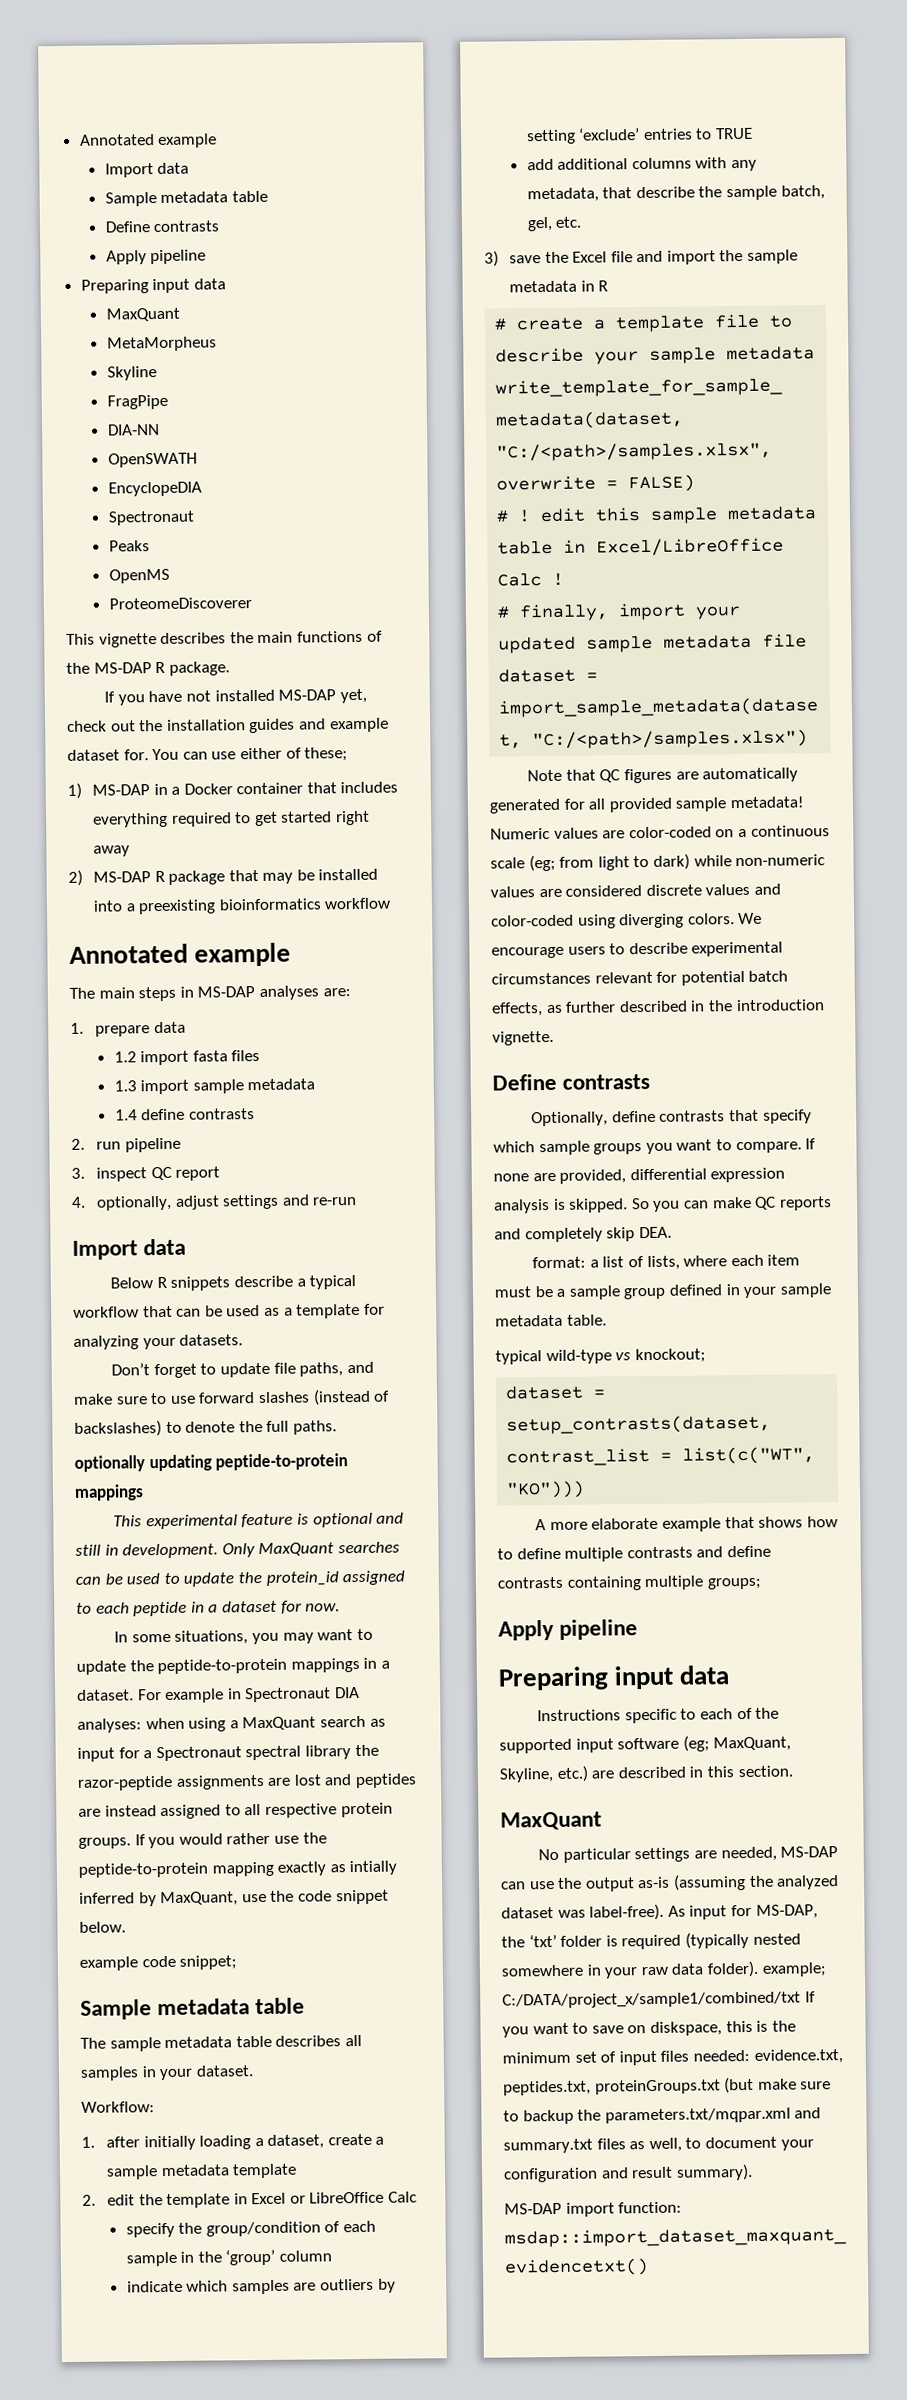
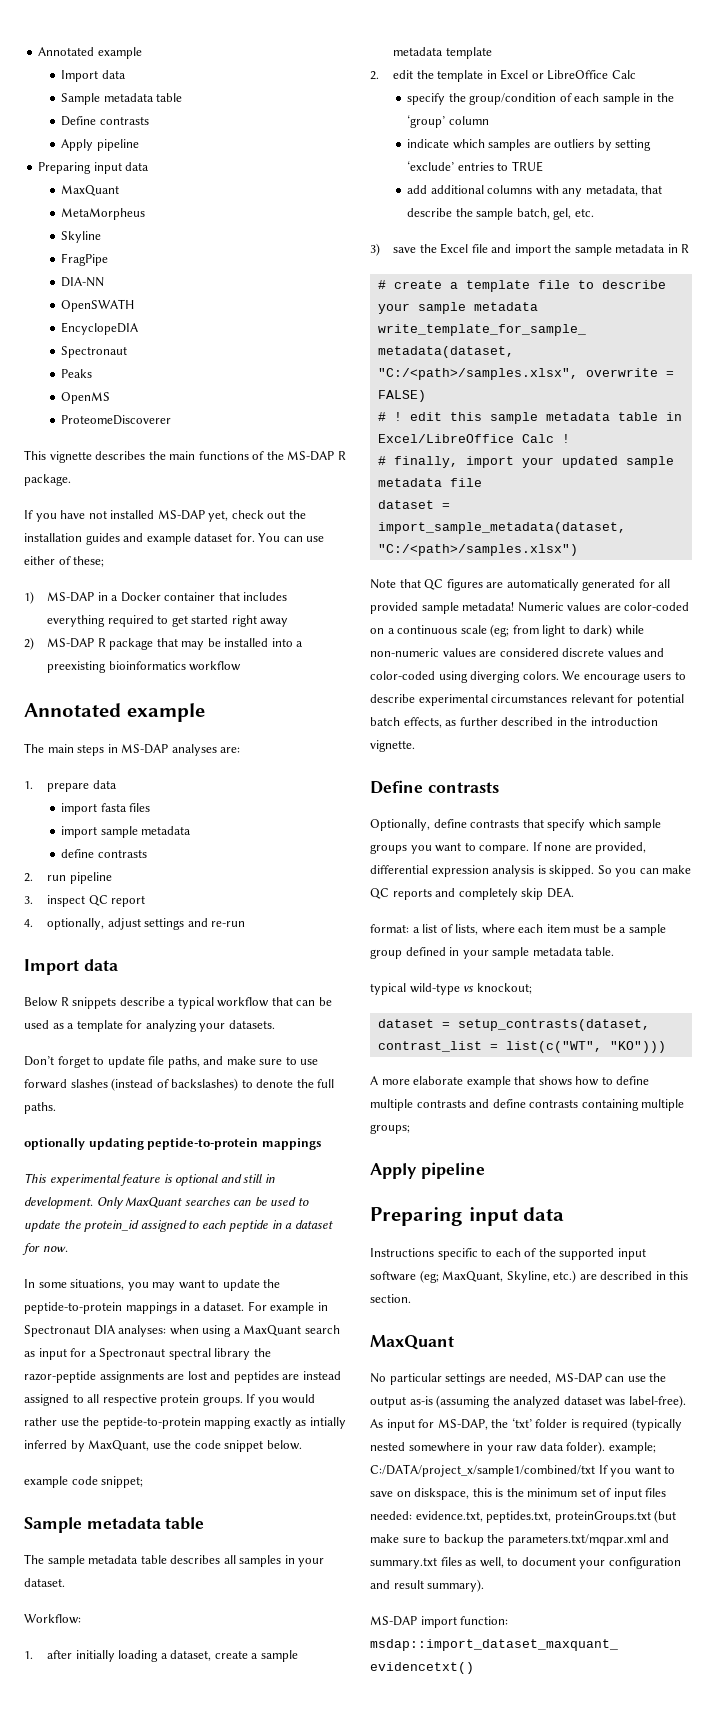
- 1.2 import fasta files
+ import fasta files
- 1.3 import sample metadata
- 1.4 define contrasts
+ import sample metadata
+ define contrasts

